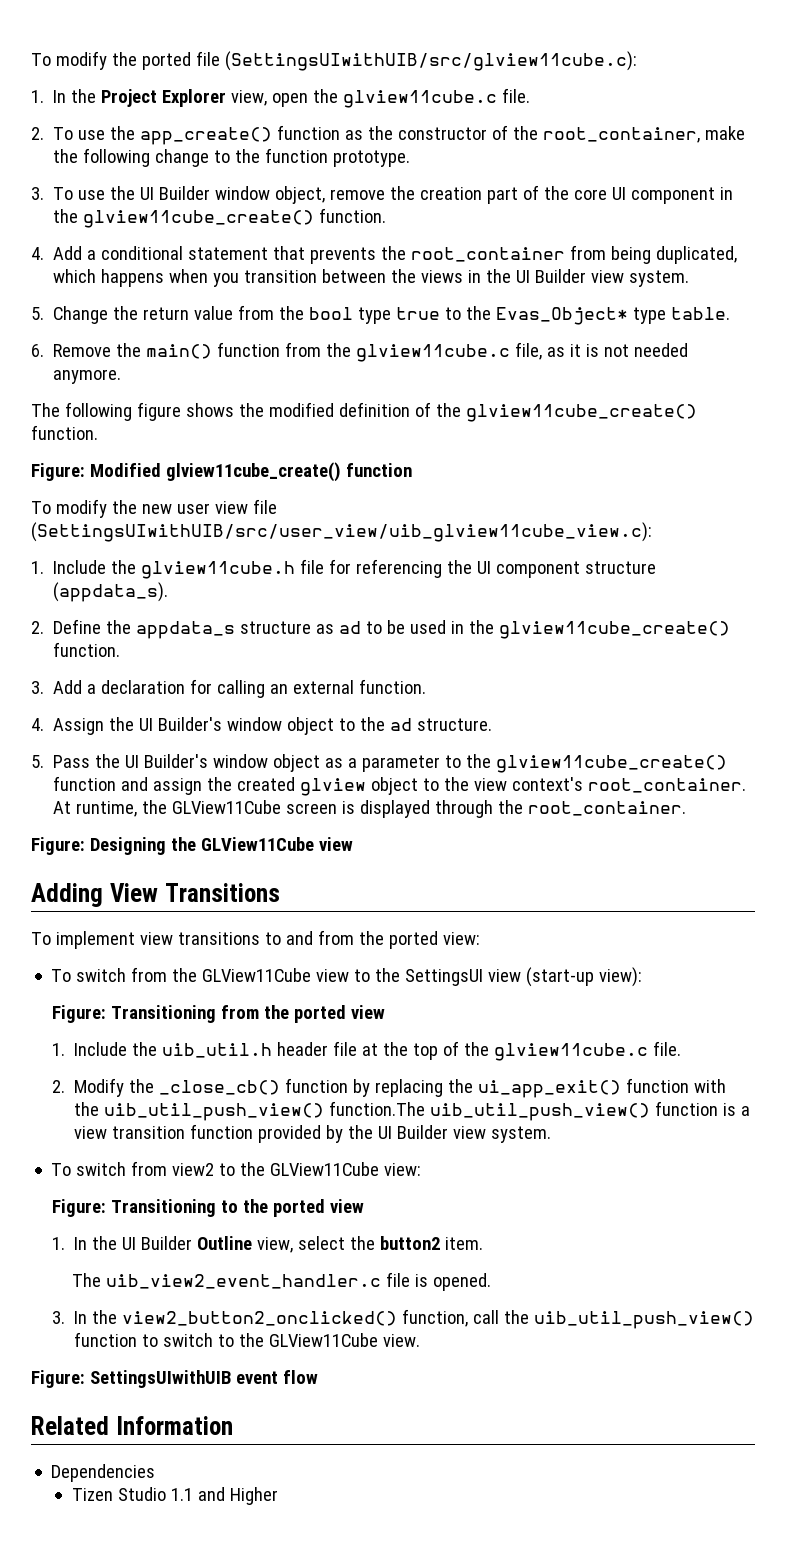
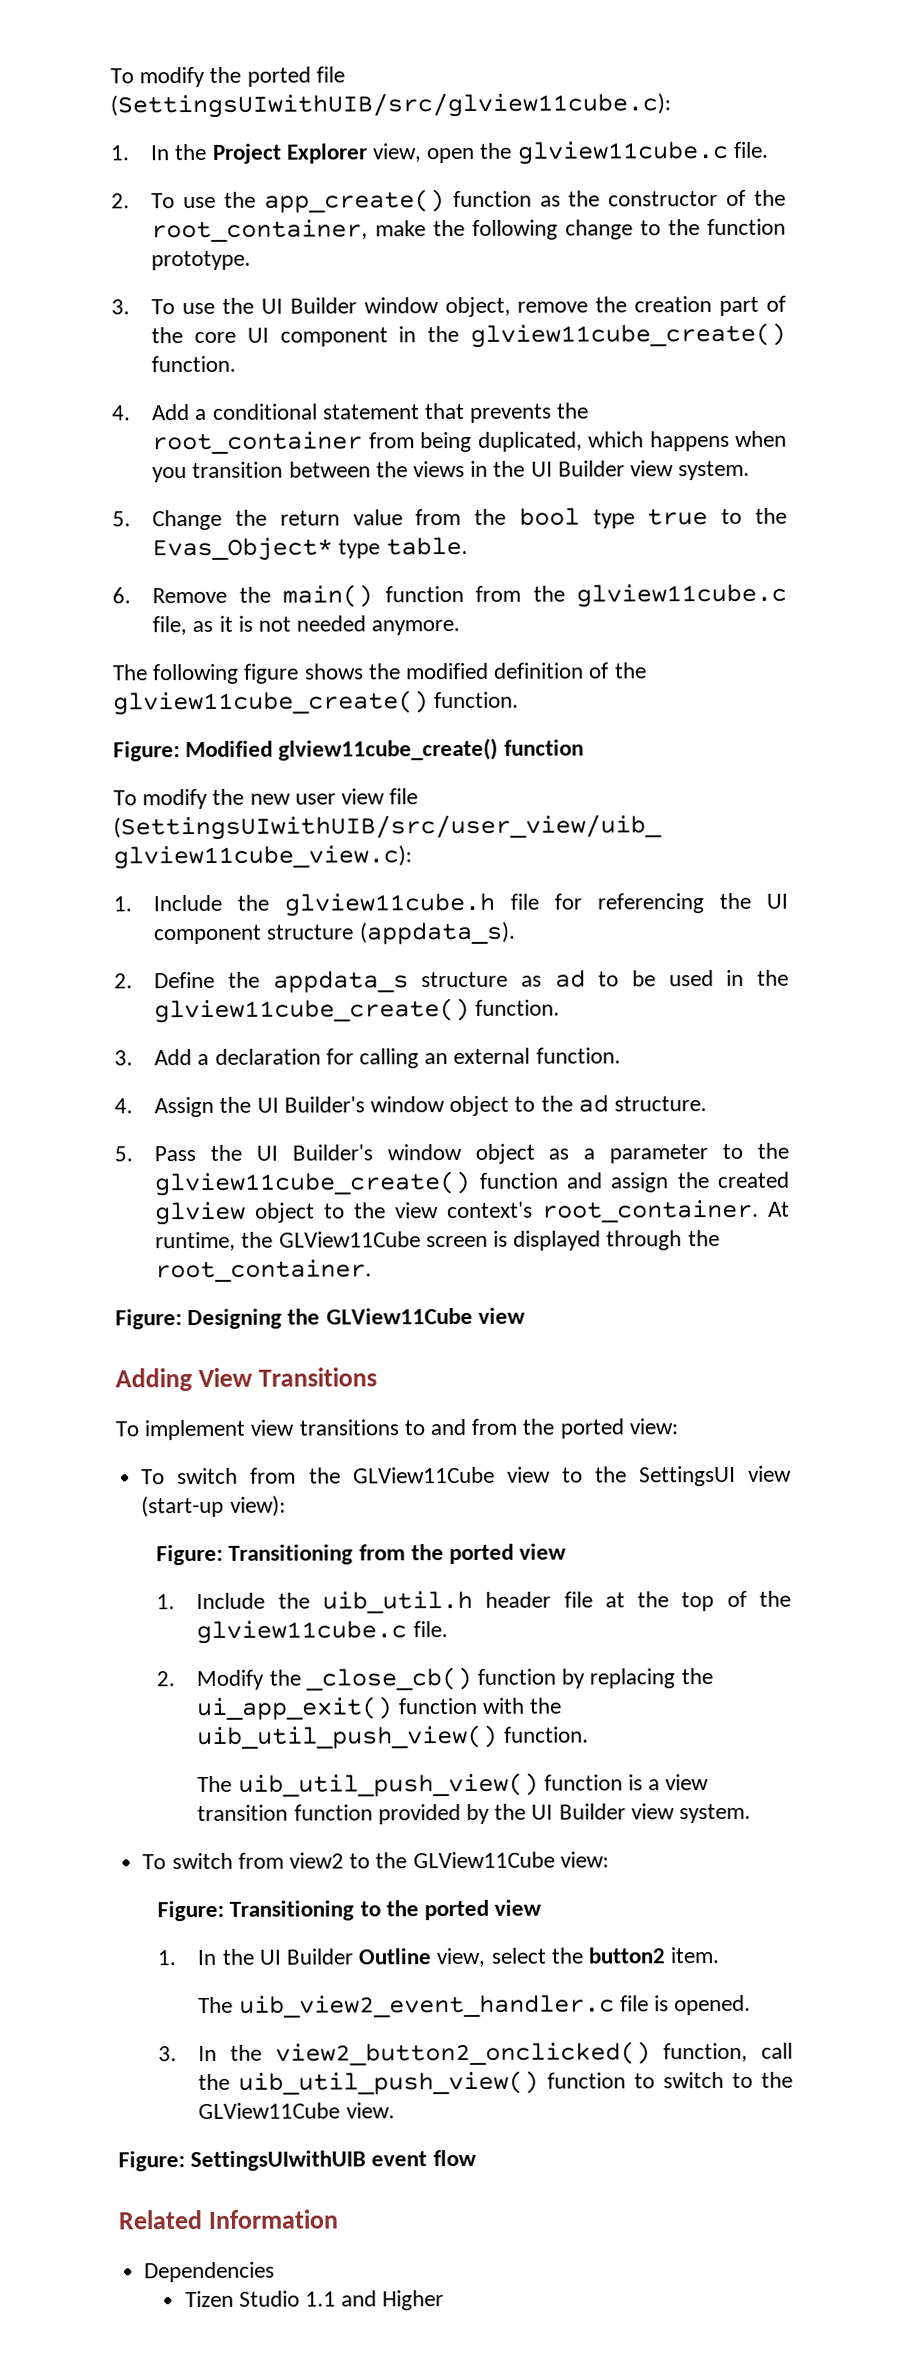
- 2. Modify the _close_cb() function by replacing the ui_app_exit() function with the uib_util_push_view() function.The uib_util_push_view() function is a view transition function provided by the UI Builder view system.
+ 2. Modify the _close_cb() function by replacing the ui_app_exit() function with the uib_util_push_view() function.
+ The uib_util_push_view() function is a view transition function provided by the UI Builder view system.

